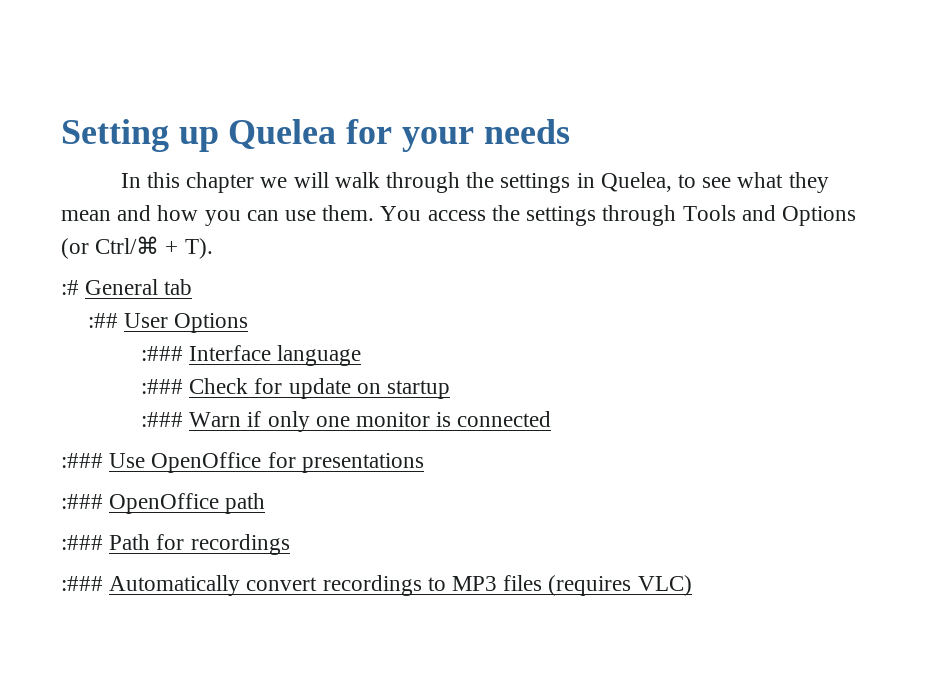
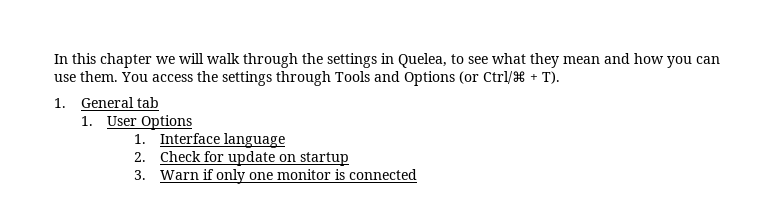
- Setting up Quelea for your needs
- :# General tab
+ 1. General tab
- :## User Options
+ 1. User Options
- :### Interface language
+ 1. Interface language
- :### Check for update on startup
+ 2. Check for update on startup
- :### Warn if only one monitor is connected
+ 3. Warn if only one monitor is connected
- :### Use OpenOffice for presentations
- :### OpenOffice path
- :### Path for recordings
- :### Automatically convert recordings to MP3 files (requires VLC)

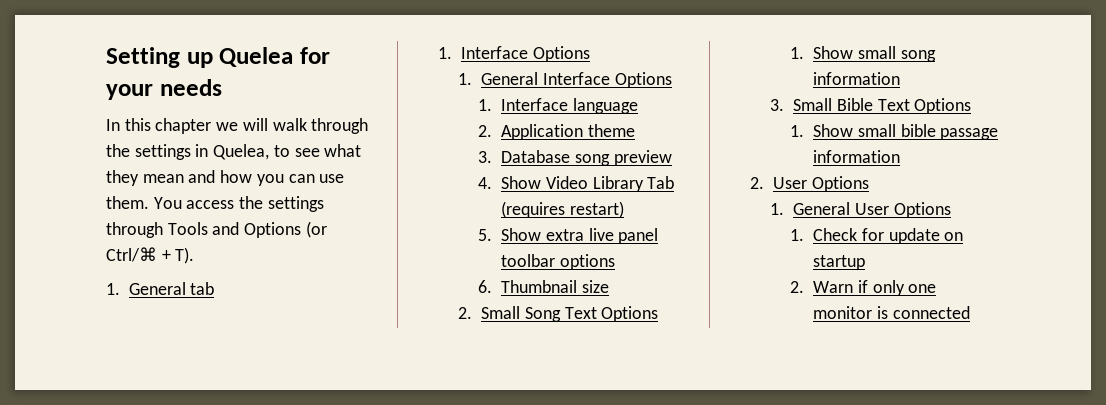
+ Setting up Quelea for your needs
- 1. User Options
+ 1. Interface Options
+ 1. General Interface Options
- 2. Check for update on startup
+ 2. Application theme
+ 3. Database song preview
+ 4. Show Video Library Tab (requires restart)
+ 5. Show extra live panel toolbar options
+ 6. Thumbnail size
+ 2. Small Song Text Options
+ 1. Show small song information
+ 3. Small Bible Text Options
+ 1. Show small bible passage information
+ 2. User Options
+ 1. General User Options
+ 1. Check for update on startup
- 3. Warn if only one monitor is connected
+ 2. Warn if only one monitor is connected

